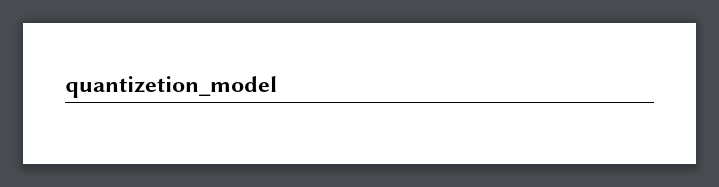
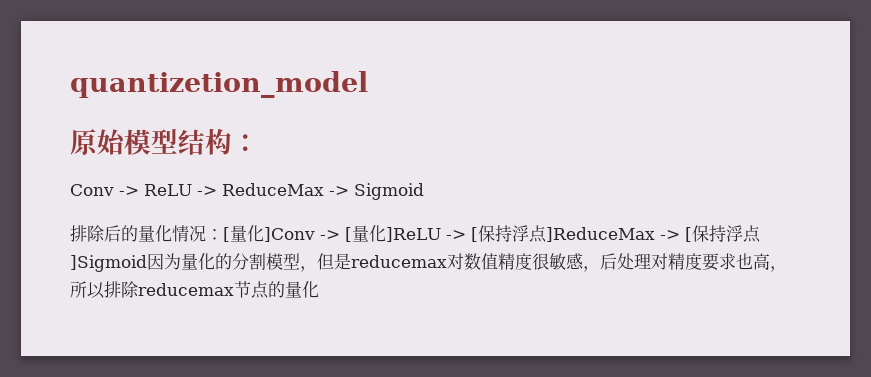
+ 原始模型结构：
+ Conv -> ReLU -> ReduceMax -> Sigmoid
+ 排除后的量化情况：[量化]Conv -> [量化]ReLU -> [保持浮点]ReduceMax -> [保持浮点]Sigmoid因为量化的分割模型，但是reducemax对数值精度很敏感，后处理对精度要求也高，所以排除reducemax节点的量化

